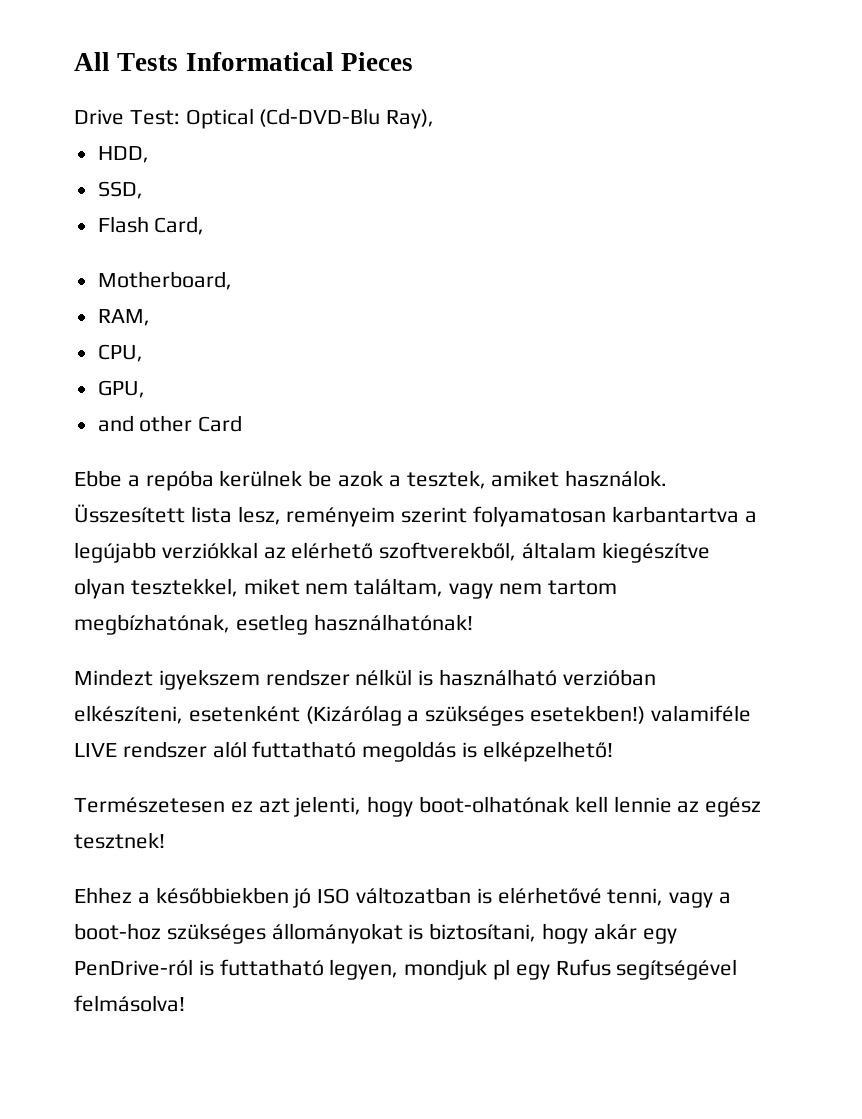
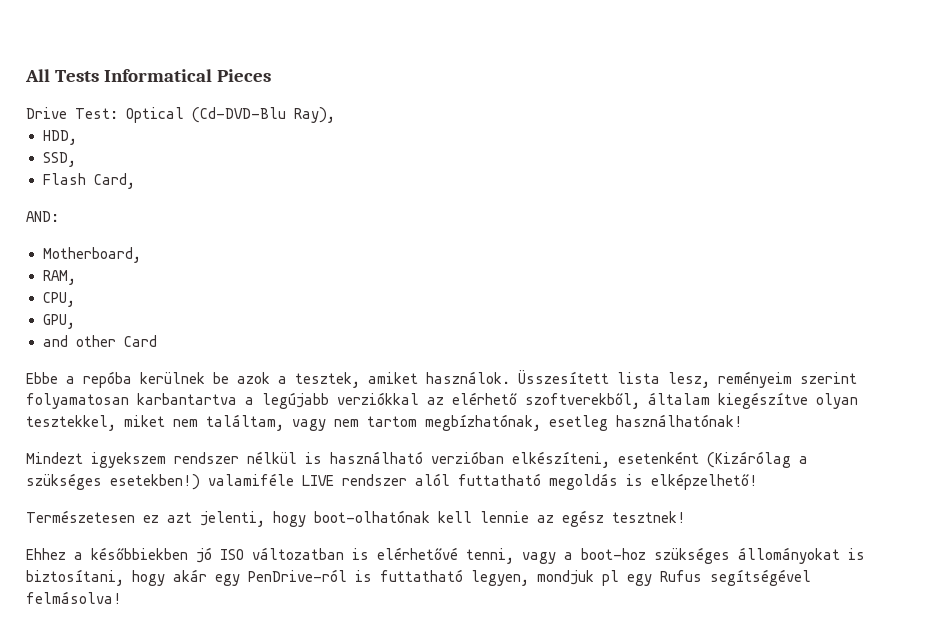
+ AND:

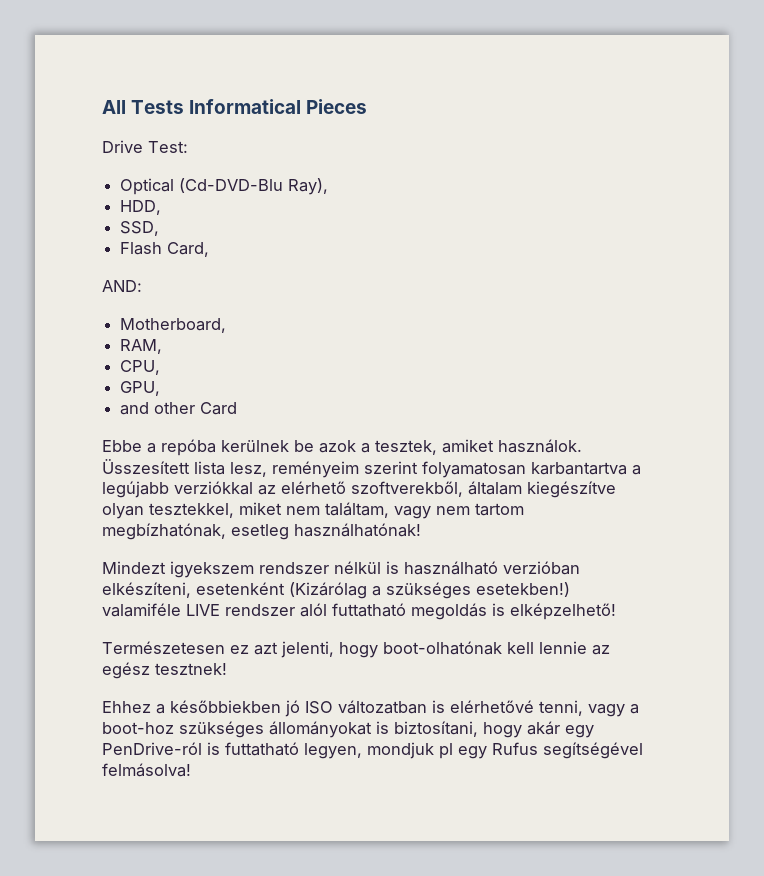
- Drive Test: Optical (Cd-DVD-Blu Ray),
+ Drive Test:
+ Optical (Cd-DVD-Blu Ray),

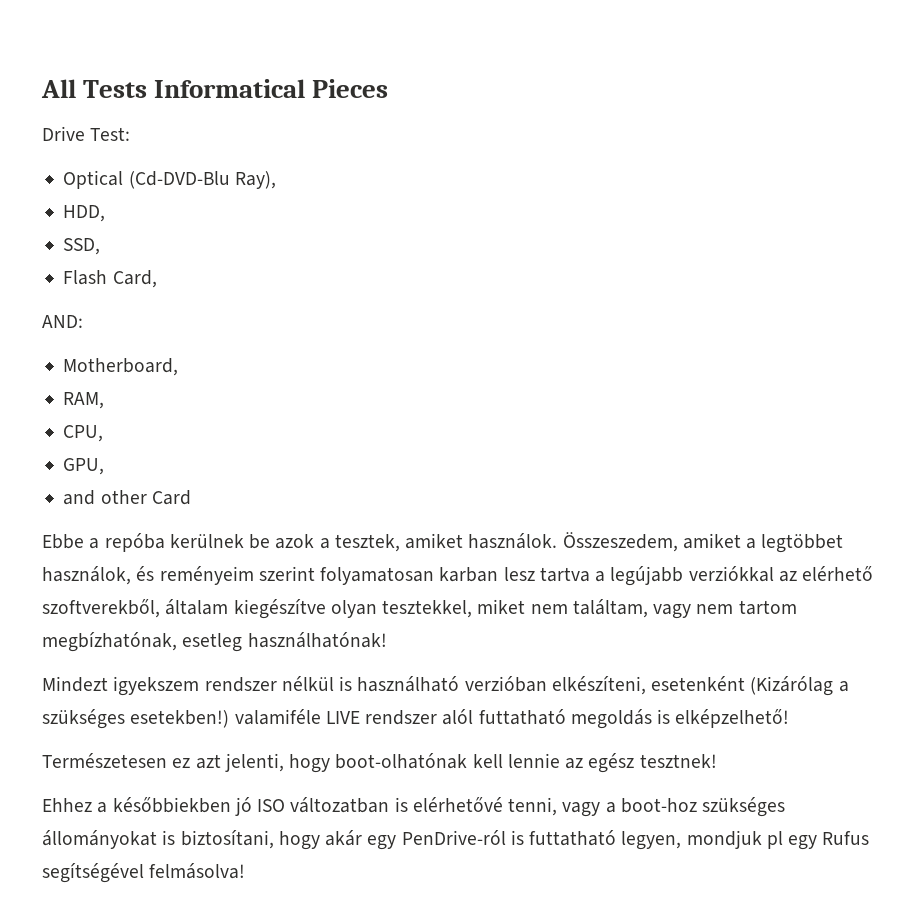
- Üsszesített lista lesz, reményeim szerint folyamatosan karbantartva a legújabb verziókkal az elérhető szoftverekből, általam kiegészítve olyan tesztekkel, miket nem találtam, vagy nem tartom megbízhatónak, esetleg használhatónak!
+ Összeszedem, amiket a legtöbbet használok, és reményeim szerint folyamatosan karban lesz tartva a legújabb verziókkal az elérhető szoftverekből, általam kiegészítve olyan tesztekkel, miket nem találtam, vagy nem tartom megbízhatónak, esetleg használhatónak!

